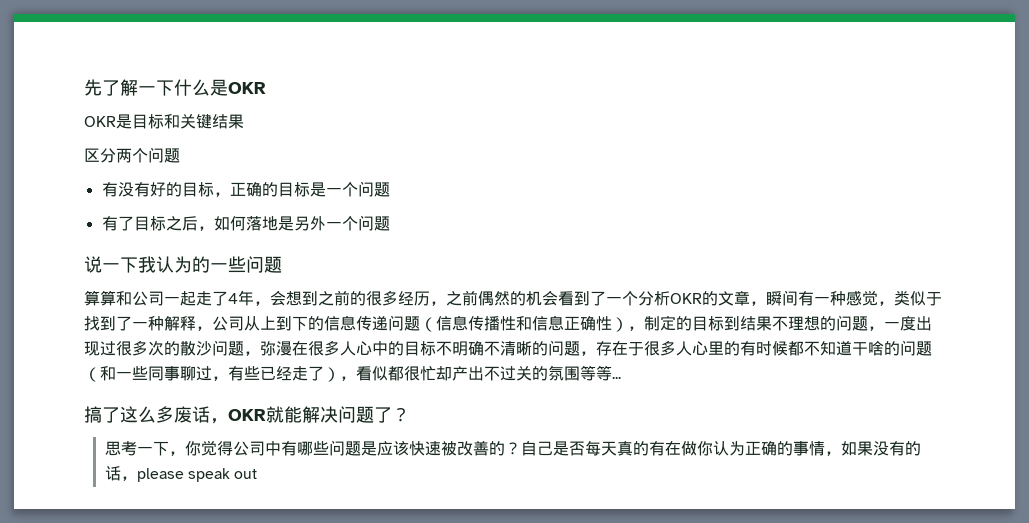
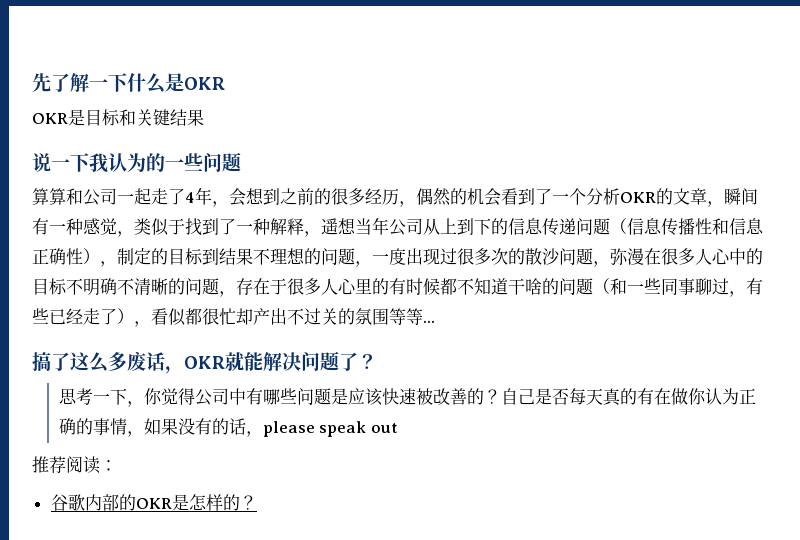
- 区分两个问题
- 有没有好的目标，正确的目标是一个问题
- 有了目标之后，如何落地是另外一个问题
- 算算和公司一起走了4年，会想到之前的很多经历，之前偶然的机会看到了一个分析OKR的文章，瞬间有一种感觉，类似于找到了一种解释，公司从上到下的信息传递问题（信息传播性和信息正确性），制定的目标到结果不理想的问题，一度出现过很多次的散沙问题，弥漫在很多人心中的目标不明确不清晰的问题，存在于很多人心里的有时候都不知道干啥的问题（和一些同事聊过，有些已经走了），看似都很忙却产出不过关的氛围等等...
+ 算算和公司一起走了4年，会想到之前的很多经历，偶然的机会看到了一个分析OKR的文章，瞬间有一种感觉，类似于找到了一种解释，遥想当年公司从上到下的信息传递问题（信息传播性和信息正确性），制定的目标到结果不理想的问题，一度出现过很多次的散沙问题，弥漫在很多人心中的目标不明确不清晰的问题，存在于很多人心里的有时候都不知道干啥的问题（和一些同事聊过，有些已经走了），看似都很忙却产出不过关的氛围等等...
+ 推荐阅读：
+ 谷歌内部的OKR是怎样的？

